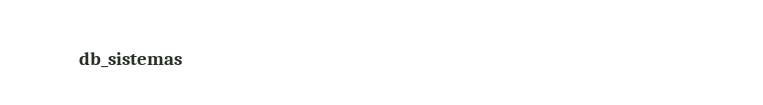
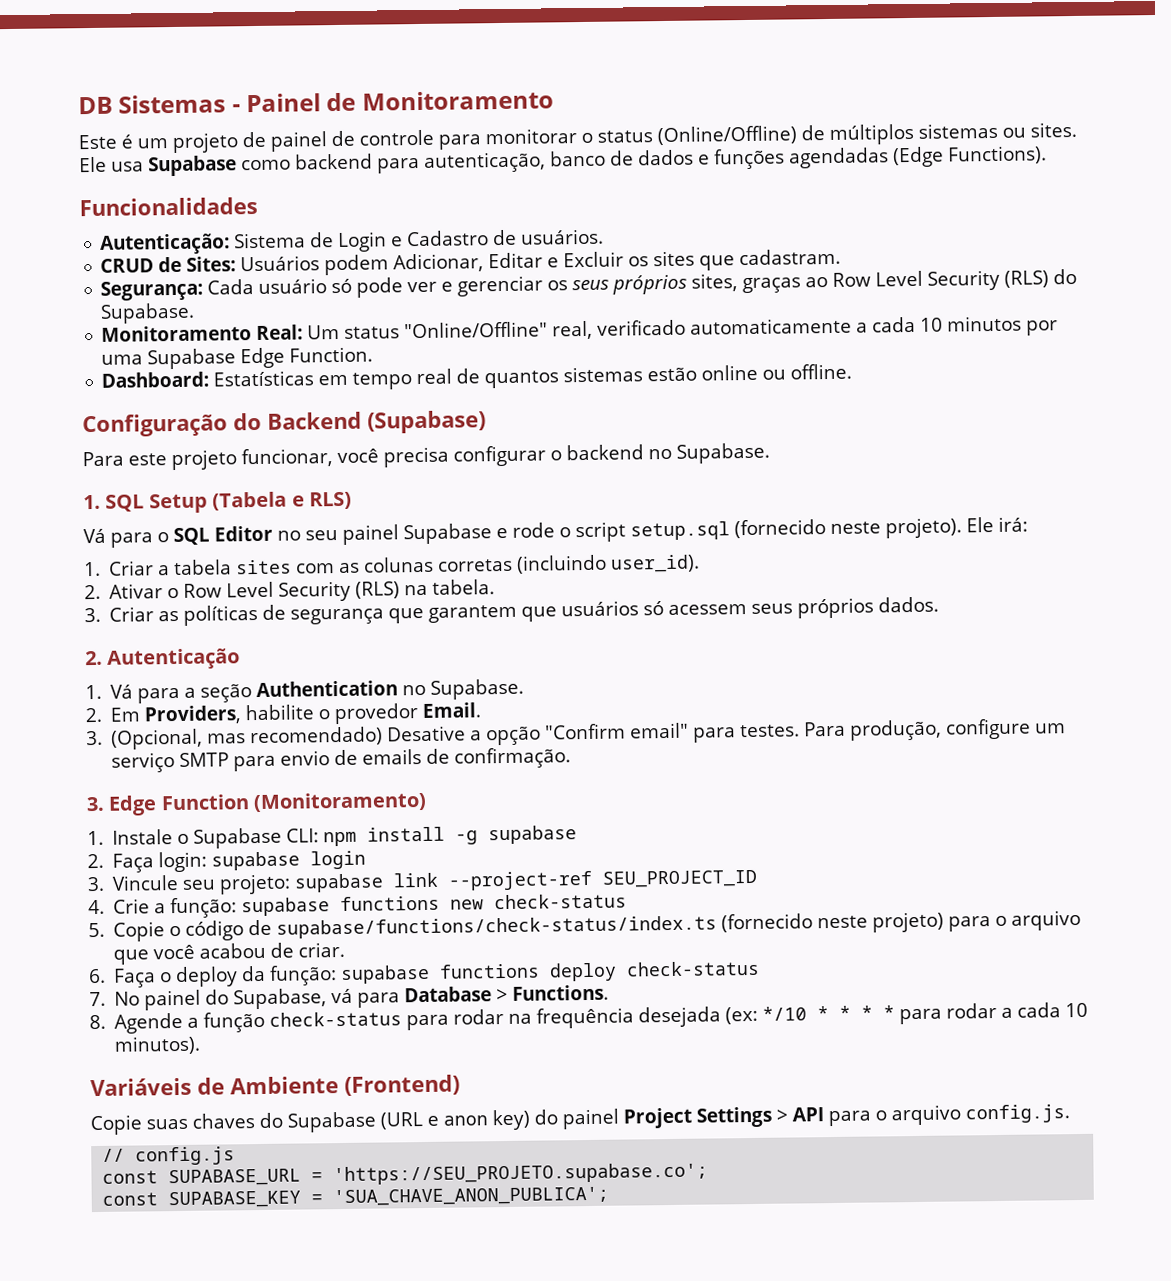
- db_sistemas
+ DB Sistemas - Painel de Monitoramento
+ Este é um projeto de painel de controle para monitorar o status (Online/Offline) de múltiplos sistemas ou sites. Ele usa Supabase como backend para autenticação, banco de dados e funções agendadas (Edge Functions).
+ Funcionalidades
+ Autenticação: Sistema de Login e Cadastro de usuários.
+ CRUD de Sites: Usuários podem Adicionar, Editar e Excluir os sites que cadastram.
+ Segurança: Cada usuário só pode ver e gerenciar os seus próprios sites, graças ao Row Level Security (RLS) do Supabase.
+ Monitoramento Real: Um status "Online/Offline" real, verificado automaticamente a cada 10 minutos por uma Supabase Edge Function.
+ Dashboard: Estatísticas em tempo real de quantos sistemas estão online ou offline.
+ Configuração do Backend (Supabase)
+ Para este projeto funcionar, você precisa configurar o backend no Supabase.
+ 1. SQL Setup (Tabela e RLS)
+ Vá para o SQL Editor no seu painel Supabase e rode o script setup.sql (fornecido neste projeto). Ele irá:
+ 1. Criar a tabela sites com as colunas corretas (incluindo user_id).
+ 2. Ativar o Row Level Security (RLS) na tabela.
+ 3. Criar as políticas de segurança que garantem que usuários só acessem seus próprios dados.
+ 2. Autenticação
+ 1. Vá para a seção Authentication no Supabase.
+ 2. Em Providers, habilite o provedor Email.
+ 3. (Opcional, mas recomendado) Desative a opção "Confirm email" para testes. Para produção, configure um serviço SMTP para envio de emails de confirmação.
+ 3. Edge Function (Monitoramento)
+ 1. Instale o Supabase CLI: npm install -g supabase
+ 2. Faça login: supabase login
+ 3. Vincule seu projeto: supabase link --project-ref SEU_PROJECT_ID
+ 4. Crie a função: supabase functions new check-status
+ 5. Copie o código de supabase/functions/check-status/index.ts (fornecido neste projeto) para o arquivo que você acabou de criar.
+ 6. Faça o deploy da função: supabase functions deploy check-status
+ 7. No painel do Supabase, vá para Database > Functions.
+ 8. Agende a função check-status para rodar na frequência desejada (ex: */10 * * * * para rodar a cada 10 minutos).
+ Variáveis de Ambiente (Frontend)
+ Copie suas chaves do Supabase (URL e anon key) do painel Project Settings > API para o arquivo config.js.
+ // config.js
+ const SUPABASE_URL = 'https://SEU_PROJETO.supabase.co';
+ const SUPABASE_KEY = 'SUA_CHAVE_ANON_PUBLICA';

